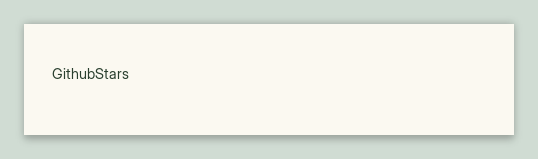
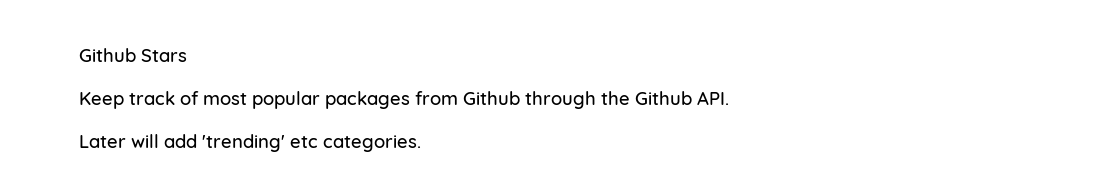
- GithubStars
+ Github Stars
+ Keep track of most popular packages from Github through the Github API.
+ Later will add 'trending' etc categories.

